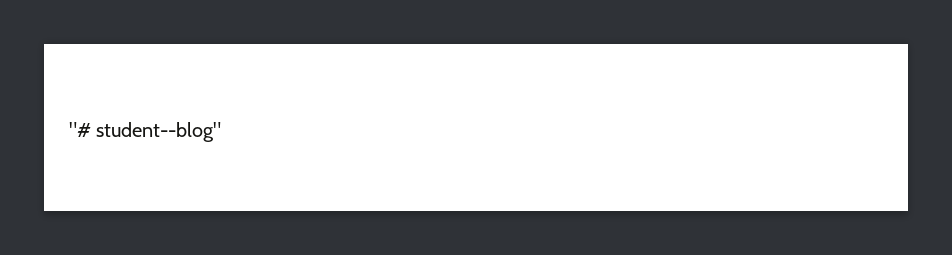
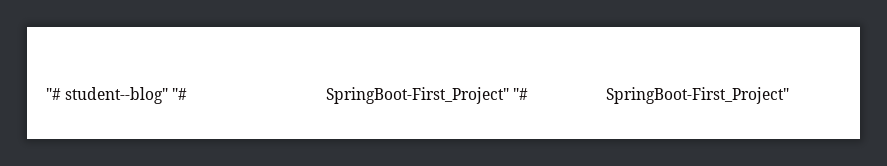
- "# student--blog"
+ "# student--blog" "# SpringBoot-First_Project" "# SpringBoot-First_Project"

